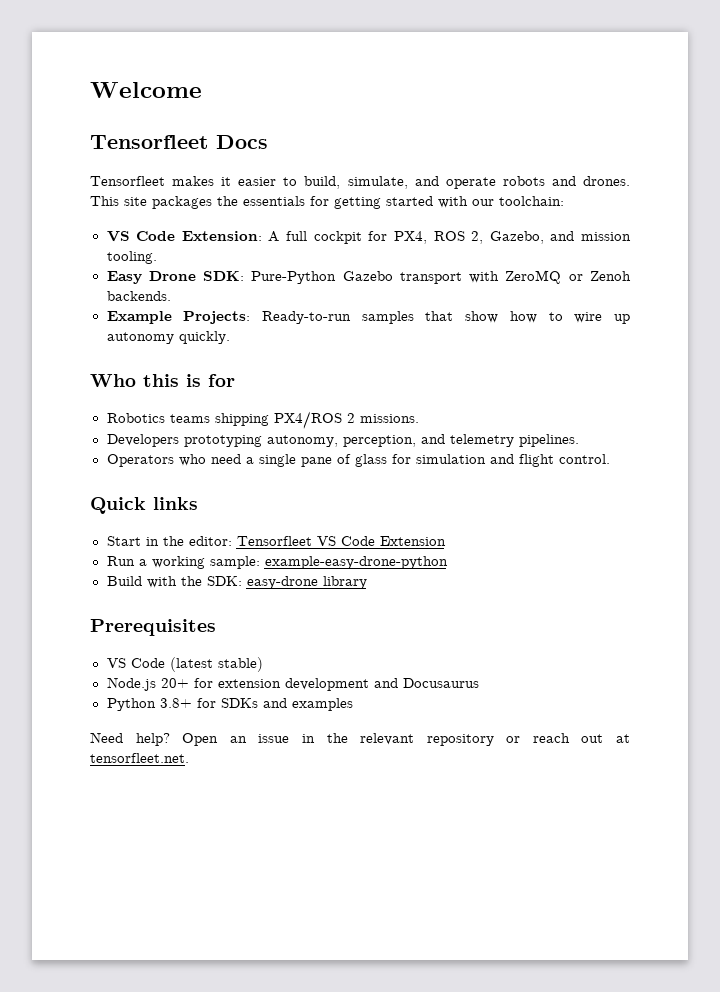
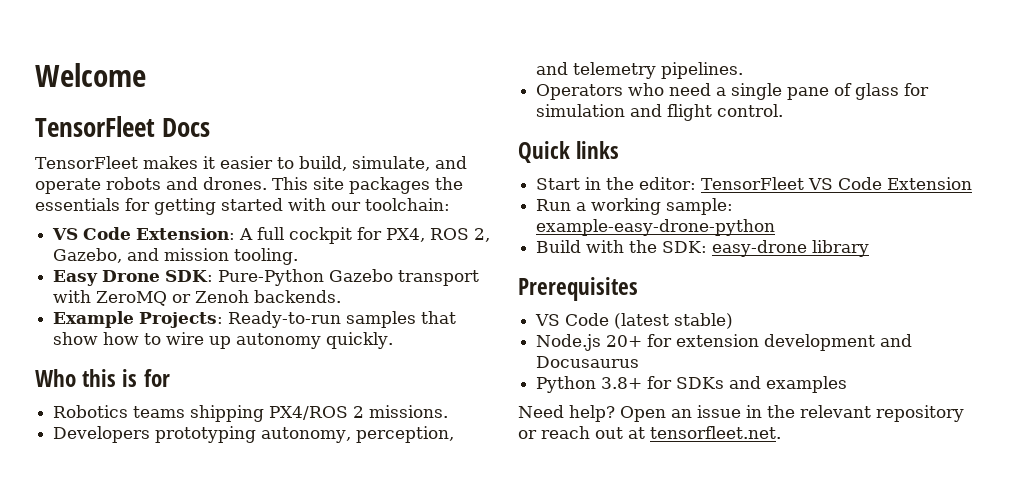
- Tensorfleet Docs
+ TensorFleet Docs
- Tensorfleet makes it easier to build, simulate, and operate robots and drones.
+ TensorFleet makes it easier to build, simulate, and operate robots and drones.
- Start in the editor: Tensorfleet VS Code Extension
+ Start in the editor: TensorFleet VS Code Extension

